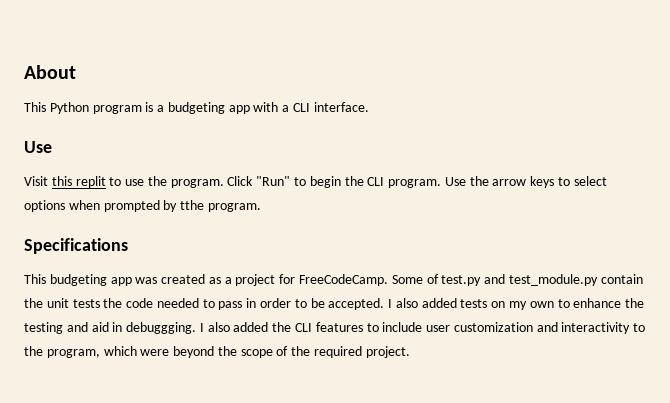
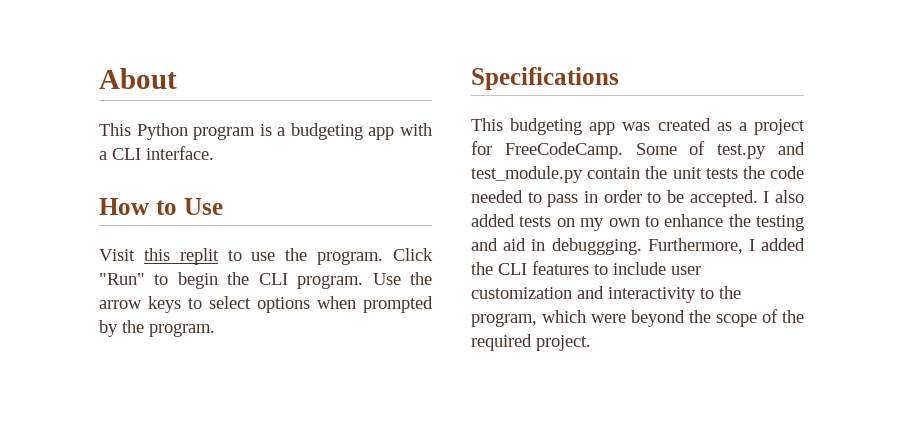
  This Python program is a budgeting app with a CLI interface.
- Use
+ How to Use
- Use the arrow keys to select options when prompted by tthe program.
+ Use the arrow keys to select options when prompted by the program.
- I also added the CLI features to include user customization and interactivity to the program, which were beyond the scope of the required project.
+ Furthermore, I added the CLI features to include user customization and interactivity to the program, which were beyond the scope of the required project.

